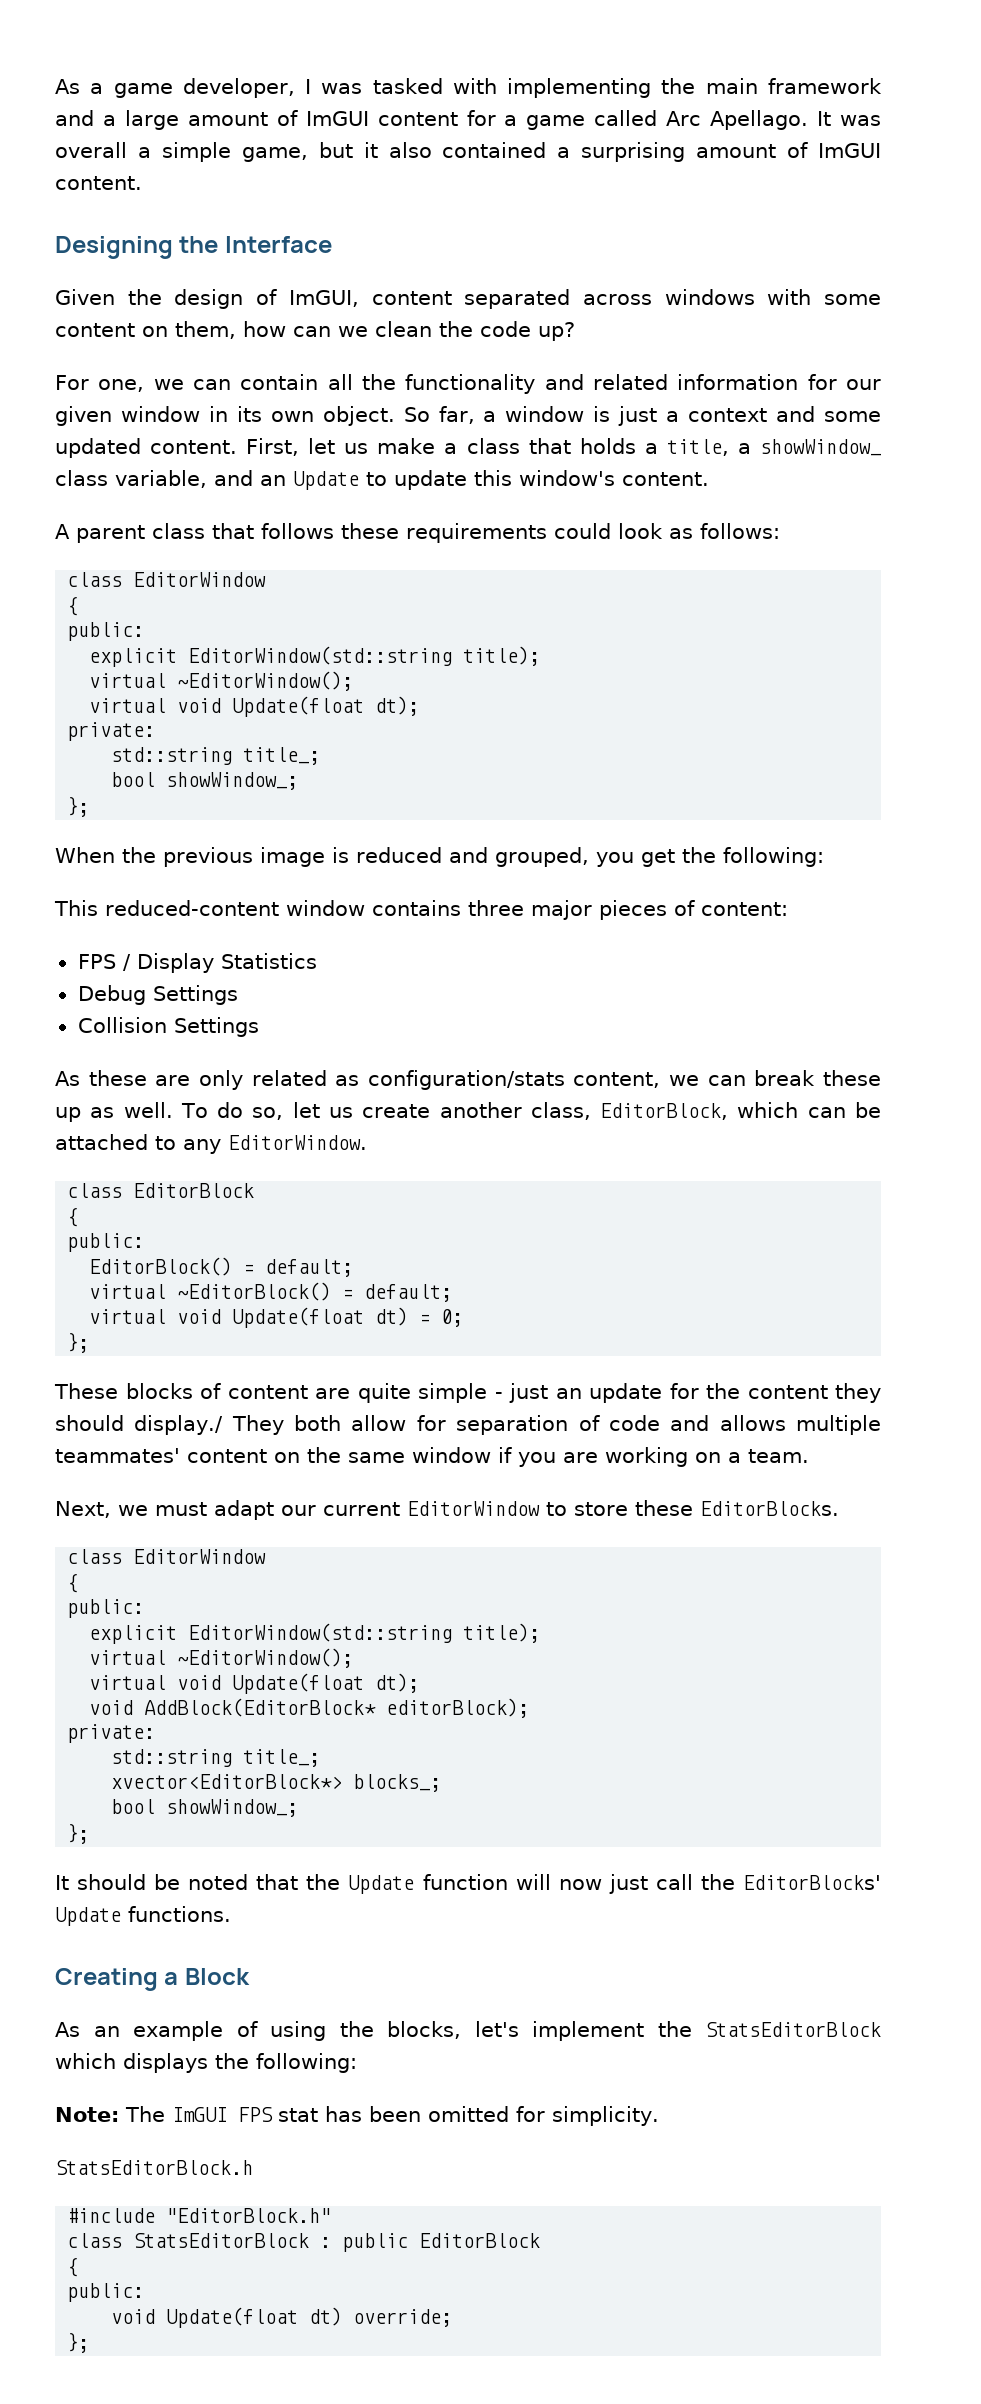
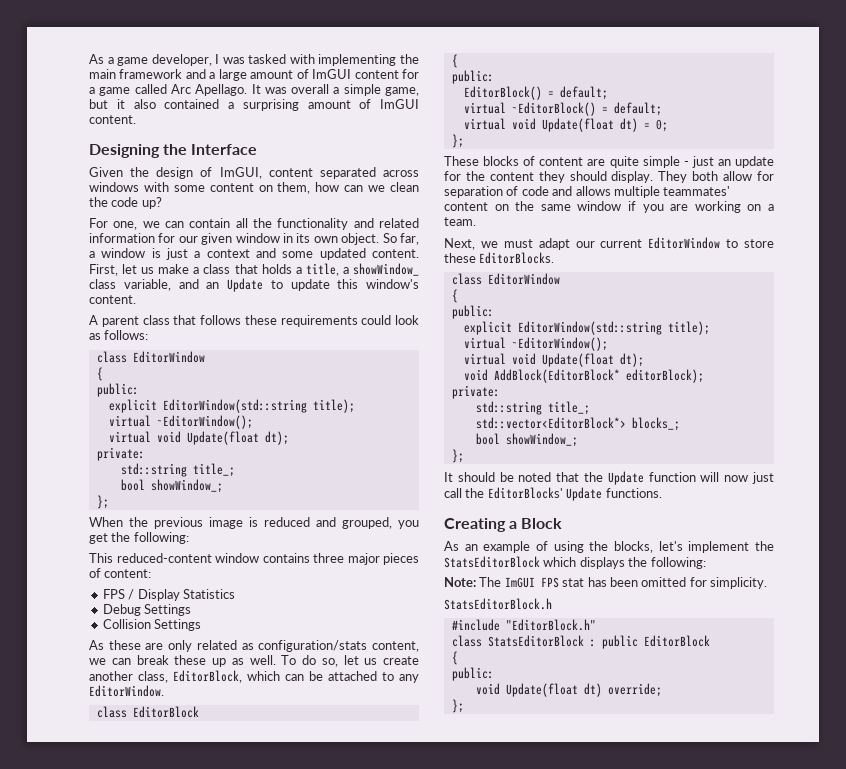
- These blocks of content are quite simple - just an update for the content they should display./ They both allow for separation of code and allows multiple teammates' content on the same window if you are working on a team.
+ These blocks of content are quite simple - just an update for the content they should display. They both allow for separation of code and allows multiple teammates' content on the same window if you are working on a team.
- xvector<EditorBlock*> blocks_;
+ std::vector<EditorBlock*> blocks_;

